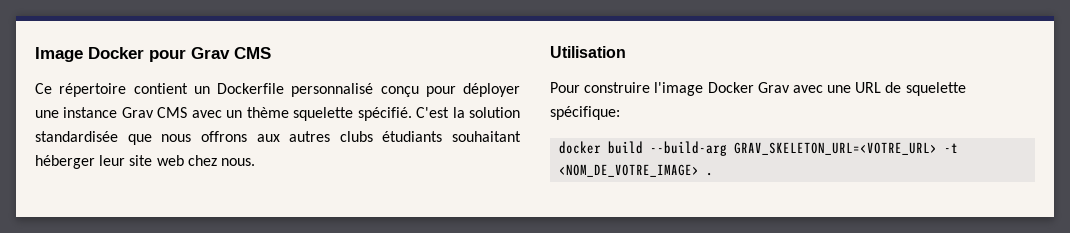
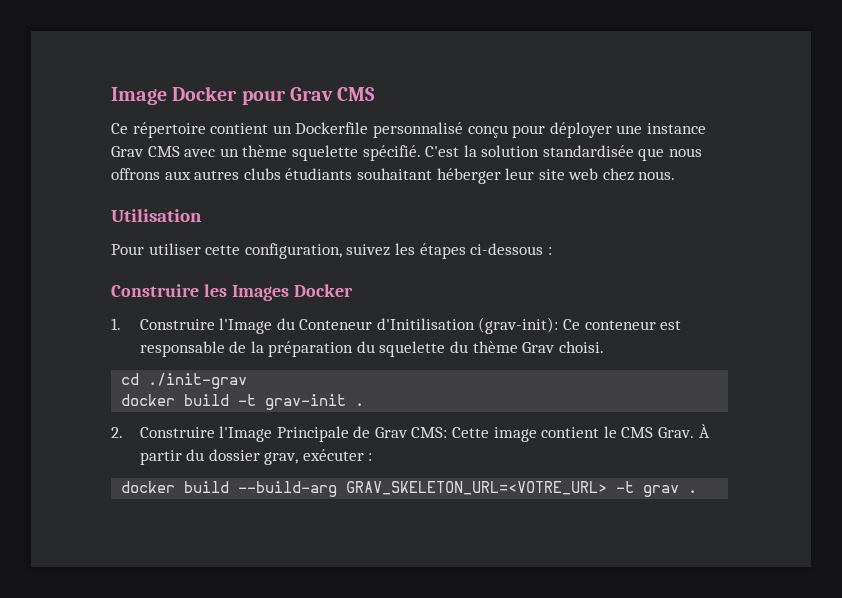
- Pour construire l'image Docker Grav avec une URL de squelette spécifique:
+ Pour utiliser cette configuration, suivez les étapes ci-dessous :
+ Construire les Images Docker
+ 1. Construire l'Image du Conteneur d'Initilisation (grav-init): Ce conteneur est responsable de la préparation du squelette du thème Grav choisi.
+ cd ./init-grav
+ docker build -t grav-init .
+ 2. Construire l'Image Principale de Grav CMS: Cette image contient le CMS Grav. À partir du dossier grav, exécuter :
- docker build --build-arg GRAV_SKELETON_URL=<VOTRE_URL> -t <NOM_DE_VOTRE_IMAGE> .
+ docker build --build-arg GRAV_SKELETON_URL=<VOTRE_URL> -t grav .

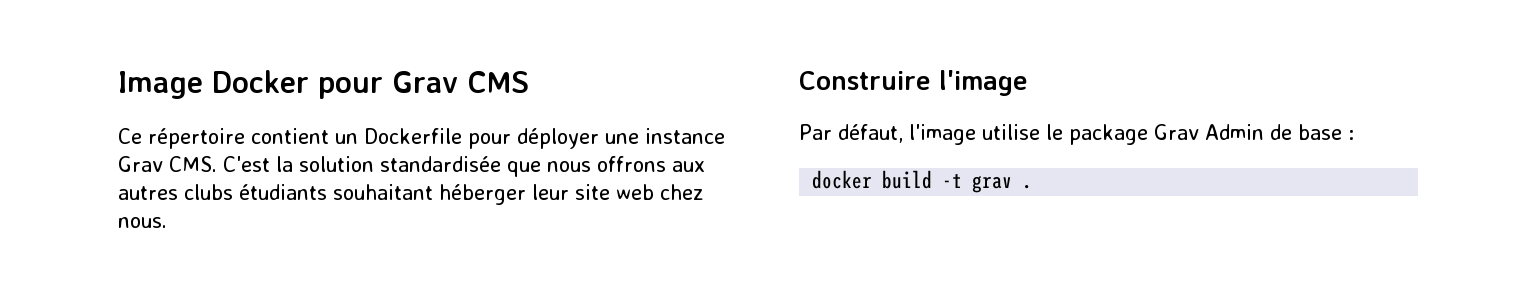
- Ce répertoire contient un Dockerfile personnalisé conçu pour déployer une instance Grav CMS avec un thème squelette spécifié. C'est la solution standardisée que nous offrons aux autres clubs étudiants souhaitant héberger leur site web chez nous.
+ Ce répertoire contient un Dockerfile pour déployer une instance Grav CMS. C'est la solution standardisée que nous offrons aux autres clubs étudiants souhaitant héberger leur site web chez nous.
- Utilisation
- Pour utiliser cette configuration, suivez les étapes ci-dessous :
- Construire les Images Docker
- 1. Construire l'Image du Conteneur d'Initilisation (grav-init): Ce conteneur est responsable de la préparation du squelette du thème Grav choisi.
- cd ./init-grav
- docker build -t grav-init .
- 2. Construire l'Image Principale de Grav CMS: Cette image contient le CMS Grav. À partir du dossier grav, exécuter :
- docker build --build-arg GRAV_SKELETON_URL=<VOTRE_URL> -t grav .
+ Construire l'image
+ Par défaut, l'image utilise le package Grav Admin de base :
+ docker build -t grav .

